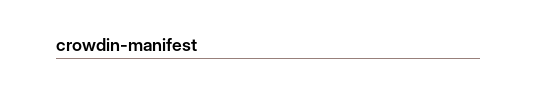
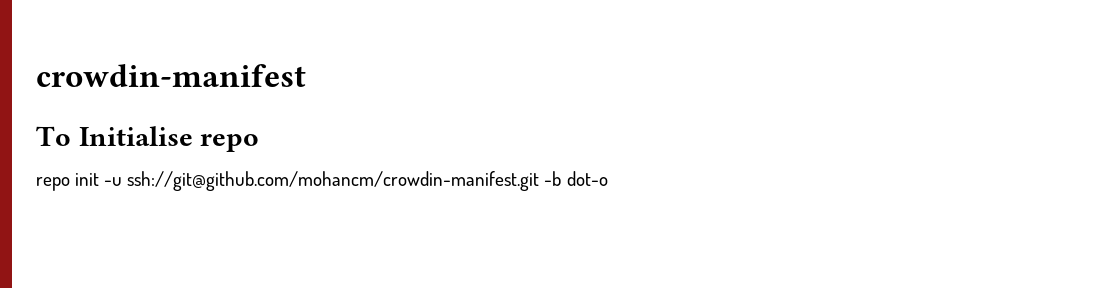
+ To Initialise repo
+ repo init -u ssh://git@github.com/mohancm/crowdin-manifest.git -b dot-o

